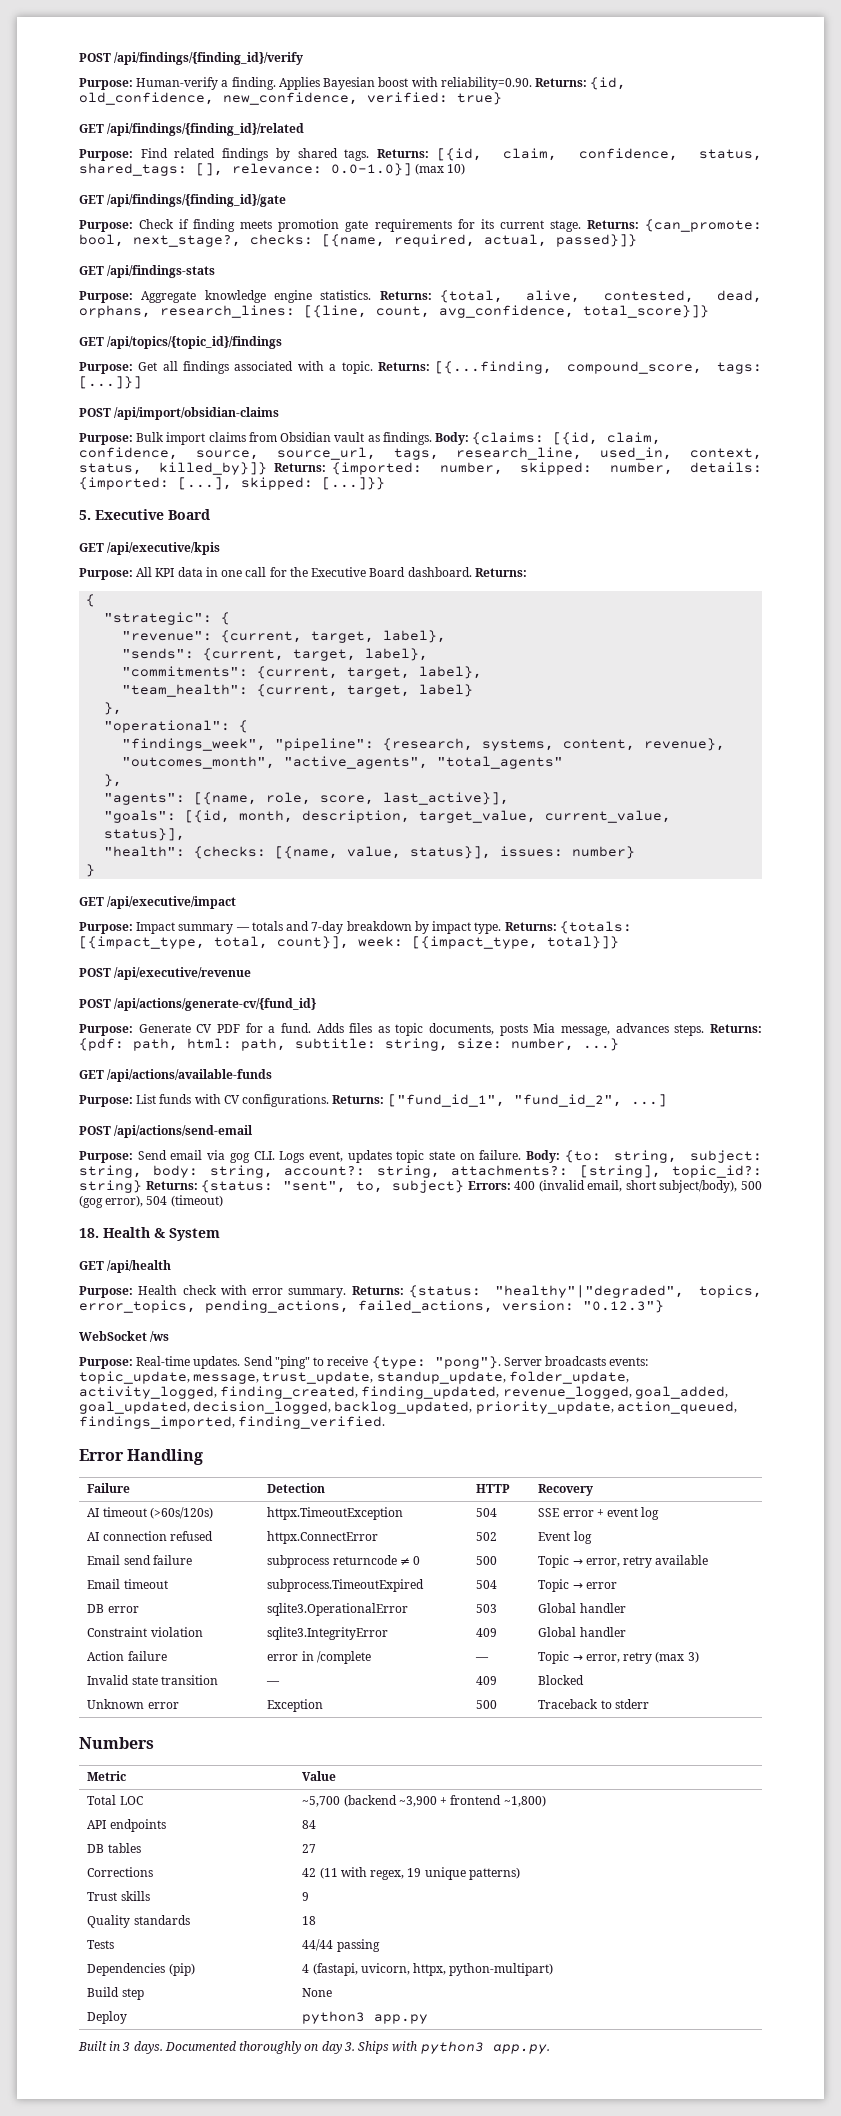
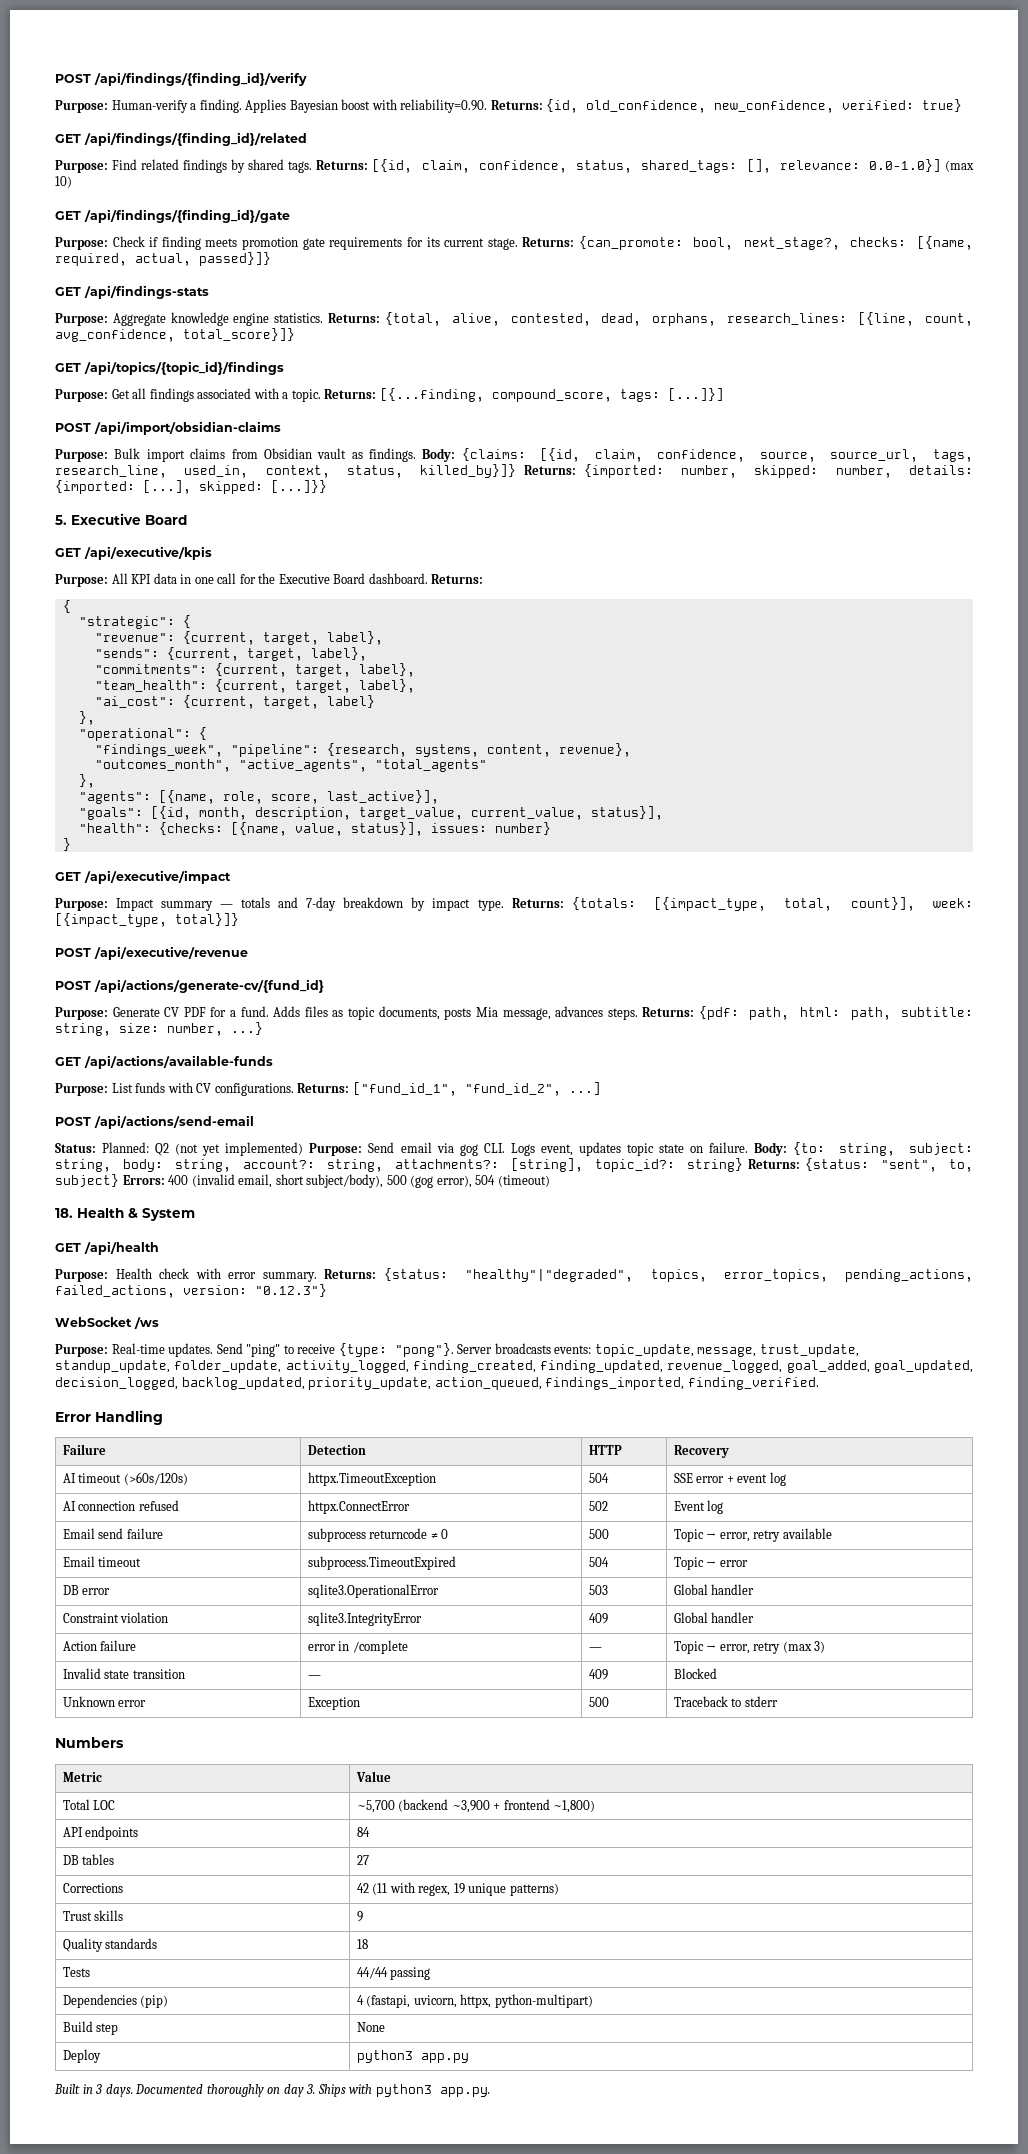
- "team_health": {current, target, label}
+ "team_health": {current, target, label},
+ "ai_cost": {current, target, label}
- Purpose: Send email via gog CLI. Logs event, updates topic state on failure.
+ Status: Planned: Q2 (not yet implemented) Purpose: Send email via gog CLI. Logs event, updates topic state on failure.

